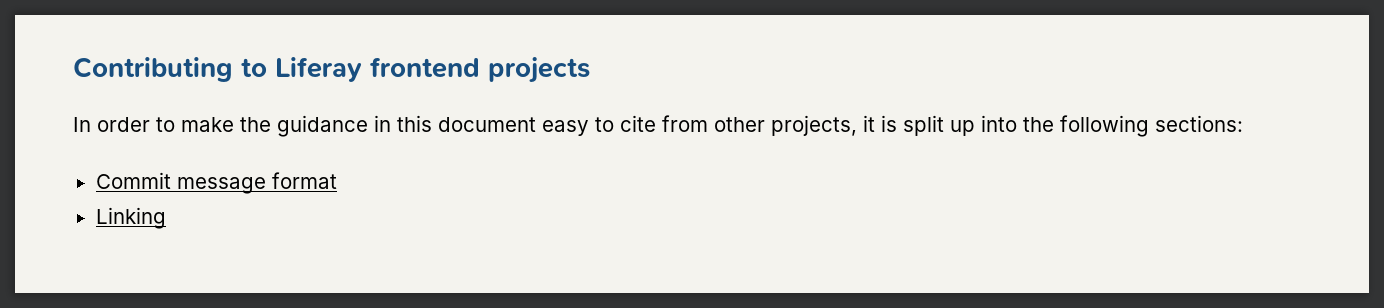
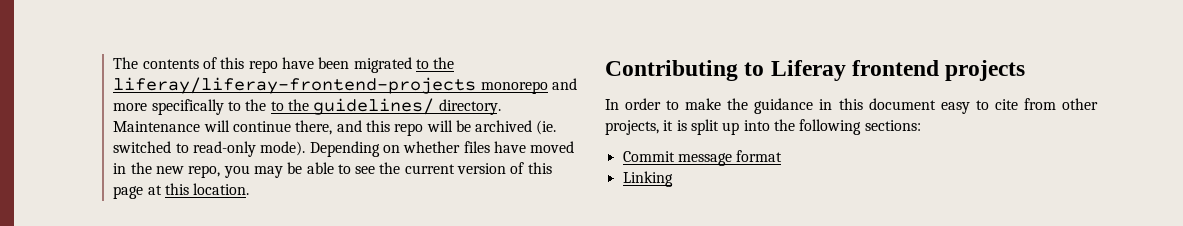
+ The contents of this repo have been migrated to the liferay/liferay-frontend-projects monorepo and more specifically to the to the guidelines/ directory. Maintenance will continue there, and this repo will be archived (ie. switched to read-only mode). Depending on whether files have moved in the new repo, you may be able to see the current version of this page at this location.

